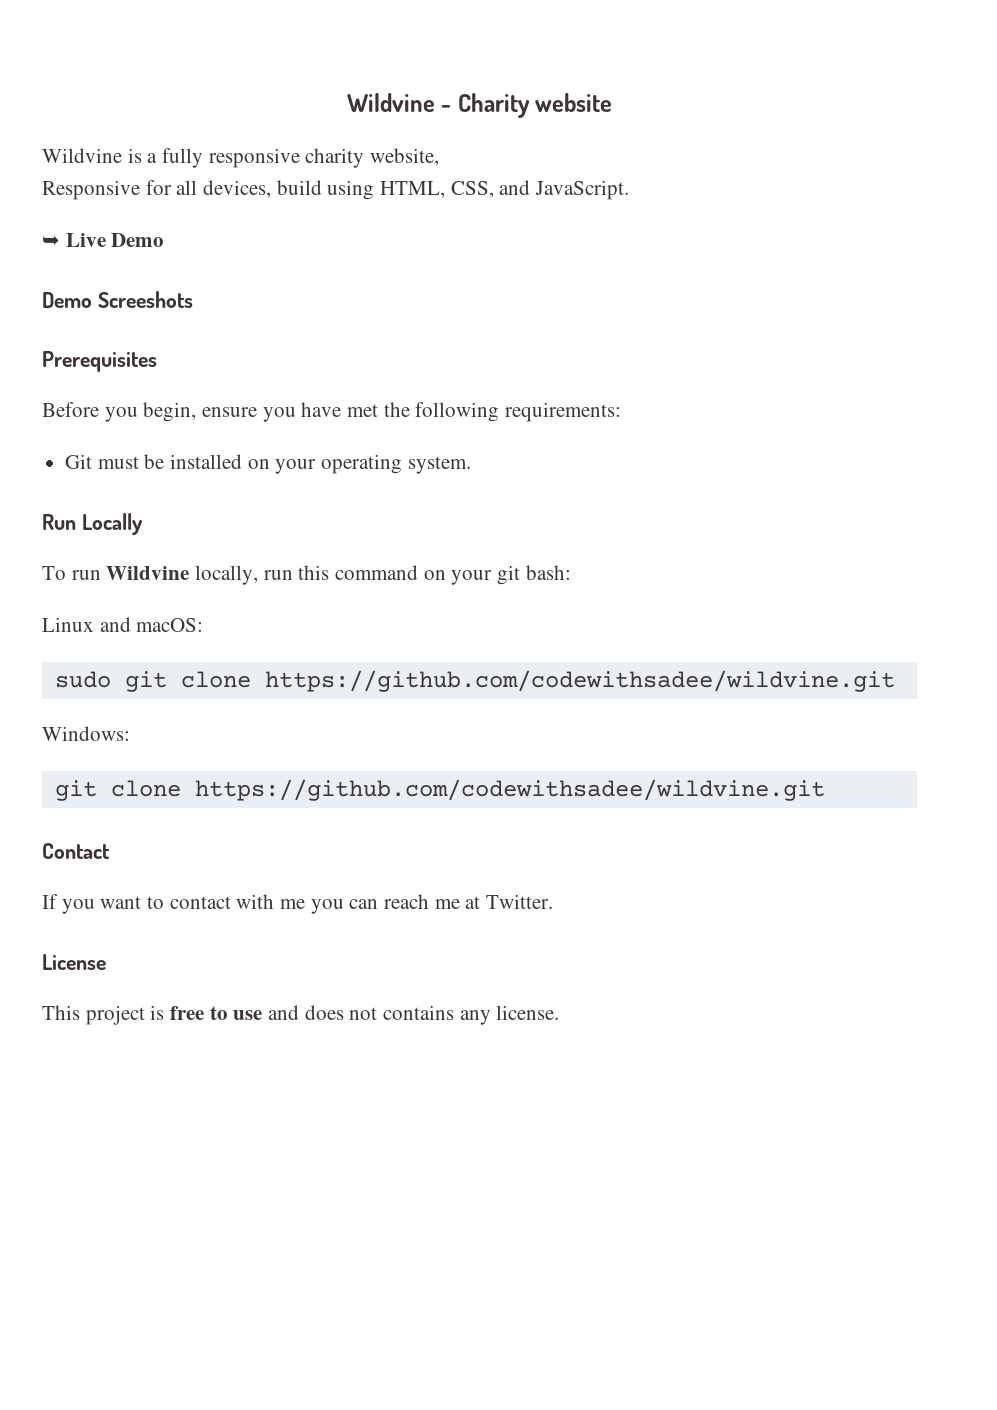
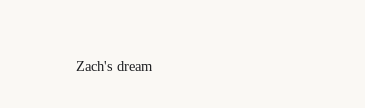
- Wildvine - Charity website
- Wildvine is a fully responsive charity website,
- Responsive for all devices, build using HTML, CSS, and JavaScript.
- ➥ Live Demo
- Demo Screeshots
- Prerequisites
- Before you begin, ensure you have met the following requirements:
- Git must be installed on your operating system.
- Run Locally
- To run Wildvine locally, run this command on your git bash:
- Linux and macOS:
- sudo git clone https://github.com/codewithsadee/wildvine.git
- Windows:
- git clone https://github.com/codewithsadee/wildvine.git
- Contact
- If you want to contact with me you can reach me at Twitter.
- License
- This project is free to use and does not contains any license.
+ Zach's dream

